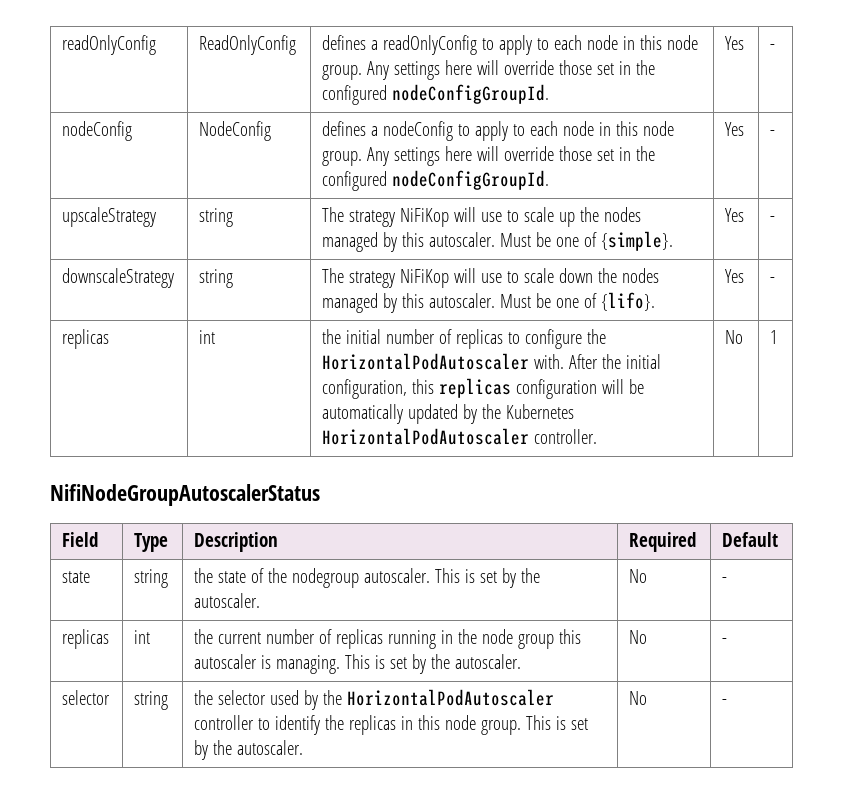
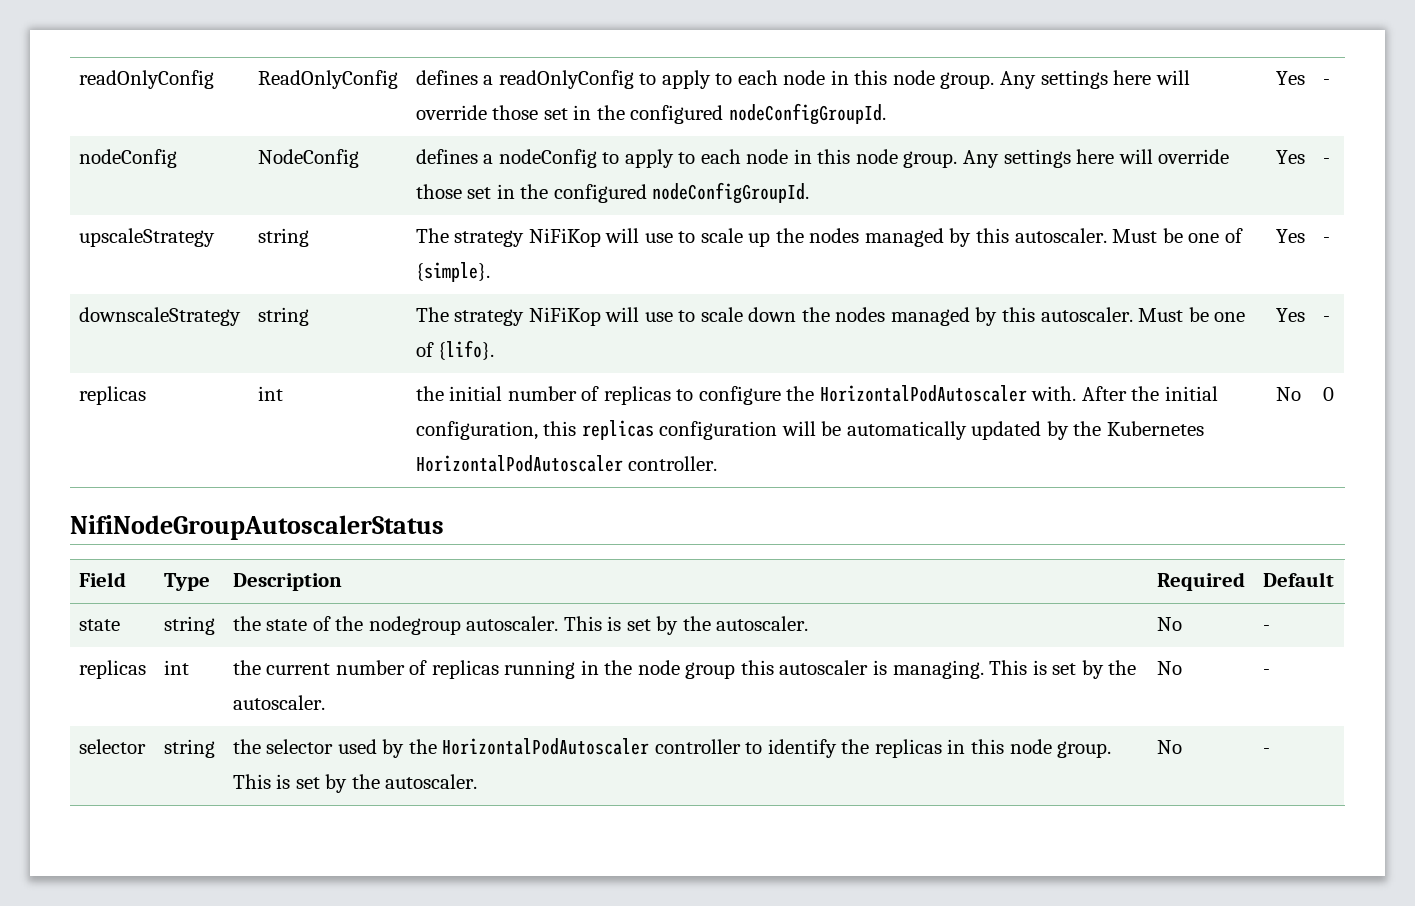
- replicas | int | the initial number of replicas to configure the HorizontalPodAutoscaler with. After the initial configuration, this replicas configuration will be automatically updated by the Kubernetes HorizontalPodAutoscaler controller. | No | 1
+ replicas | int | the initial number of replicas to configure the HorizontalPodAutoscaler with. After the initial configuration, this replicas configuration will be automatically updated by the Kubernetes HorizontalPodAutoscaler controller. | No | 0

